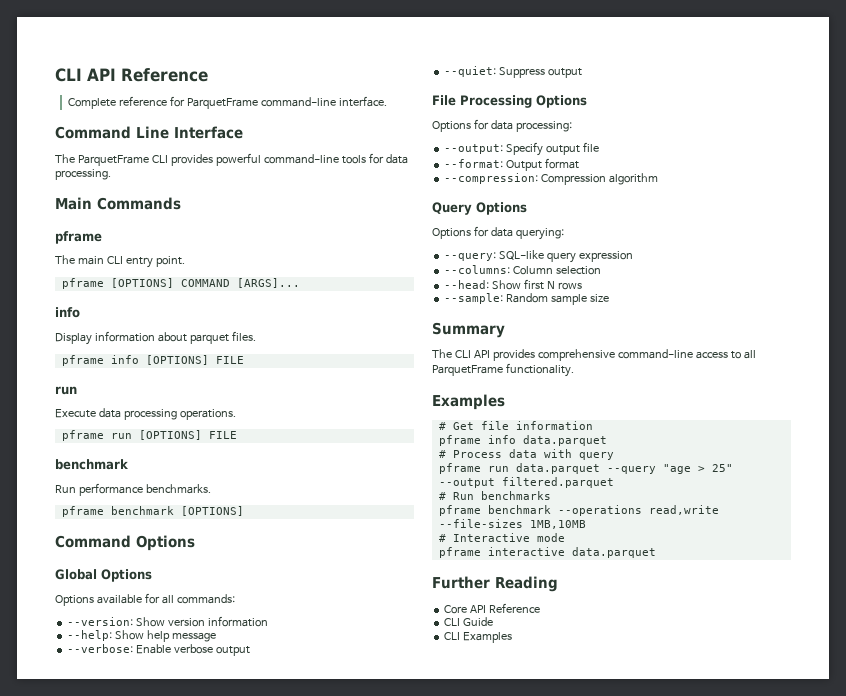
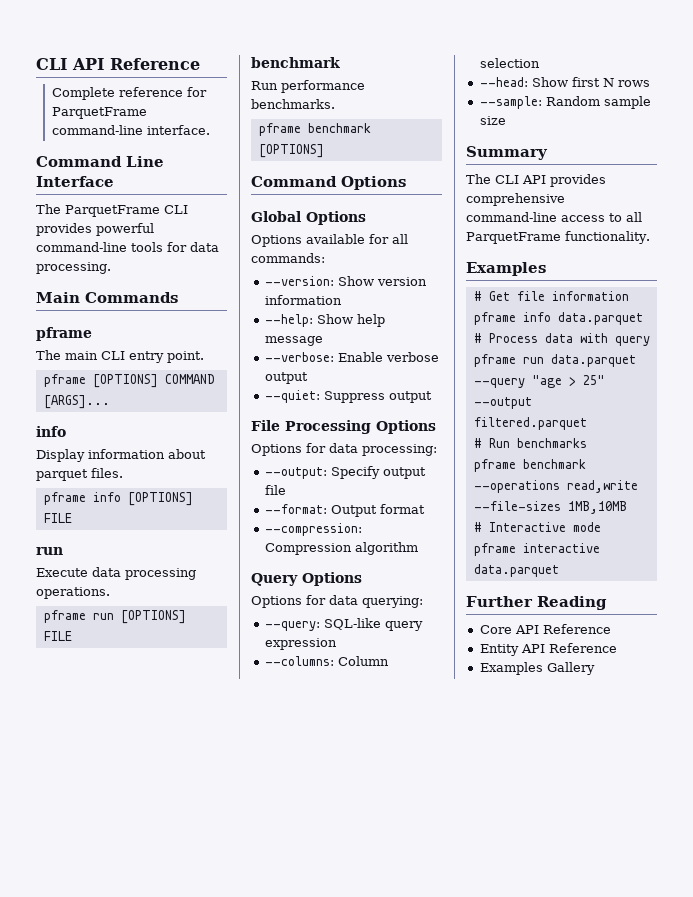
- CLI Guide
- CLI Examples
+ Entity API Reference
+ Examples Gallery

